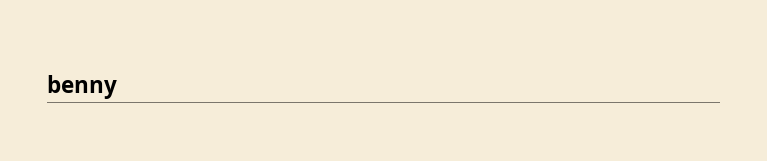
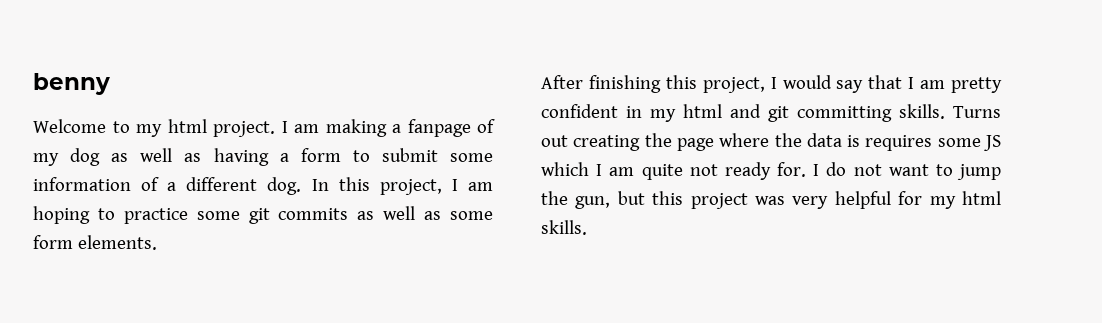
+ Welcome to my html project. I am making a fanpage of my dog as well as having a form to submit some information of a different dog. In this project, I am hoping to practice some git commits as well as some form elements.
+ After finishing this project, I would say that I am pretty confident in my html and git committing skills. Turns out creating the page where the data is requires some JS which I am quite not ready for. I do not want to jump the gun, but this project was very helpful for my html skills.

